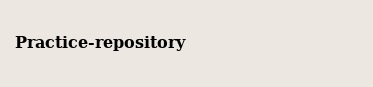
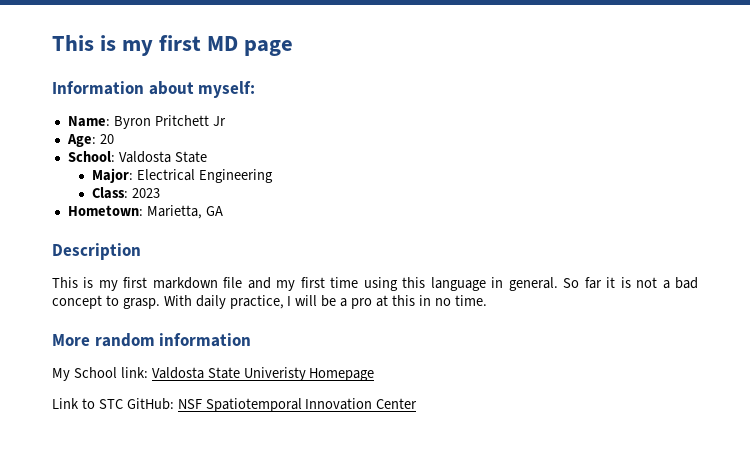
- Practice-repository
+ This is my first MD page
+ Information about myself:
+ Name: Byron Pritchett Jr
+ Age: 20
+ School: Valdosta State
+ Major: Electrical Engineering
+ Class: 2023
+ Hometown: Marietta, GA
+ Description
+ This is my first markdown file and my first time using this language in general. So far it is not a bad concept to grasp. With daily practice, I will be a pro at this in no time.
+ More random information
+ My School link: Valdosta State Univeristy Homepage
+ Link to STC GitHub: NSF Spatiotemporal Innovation Center

